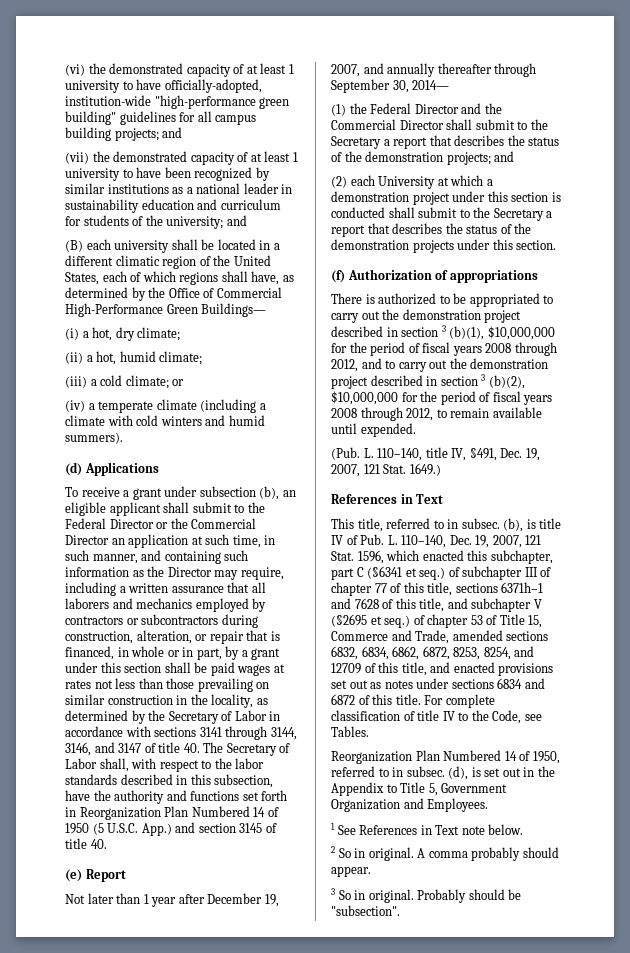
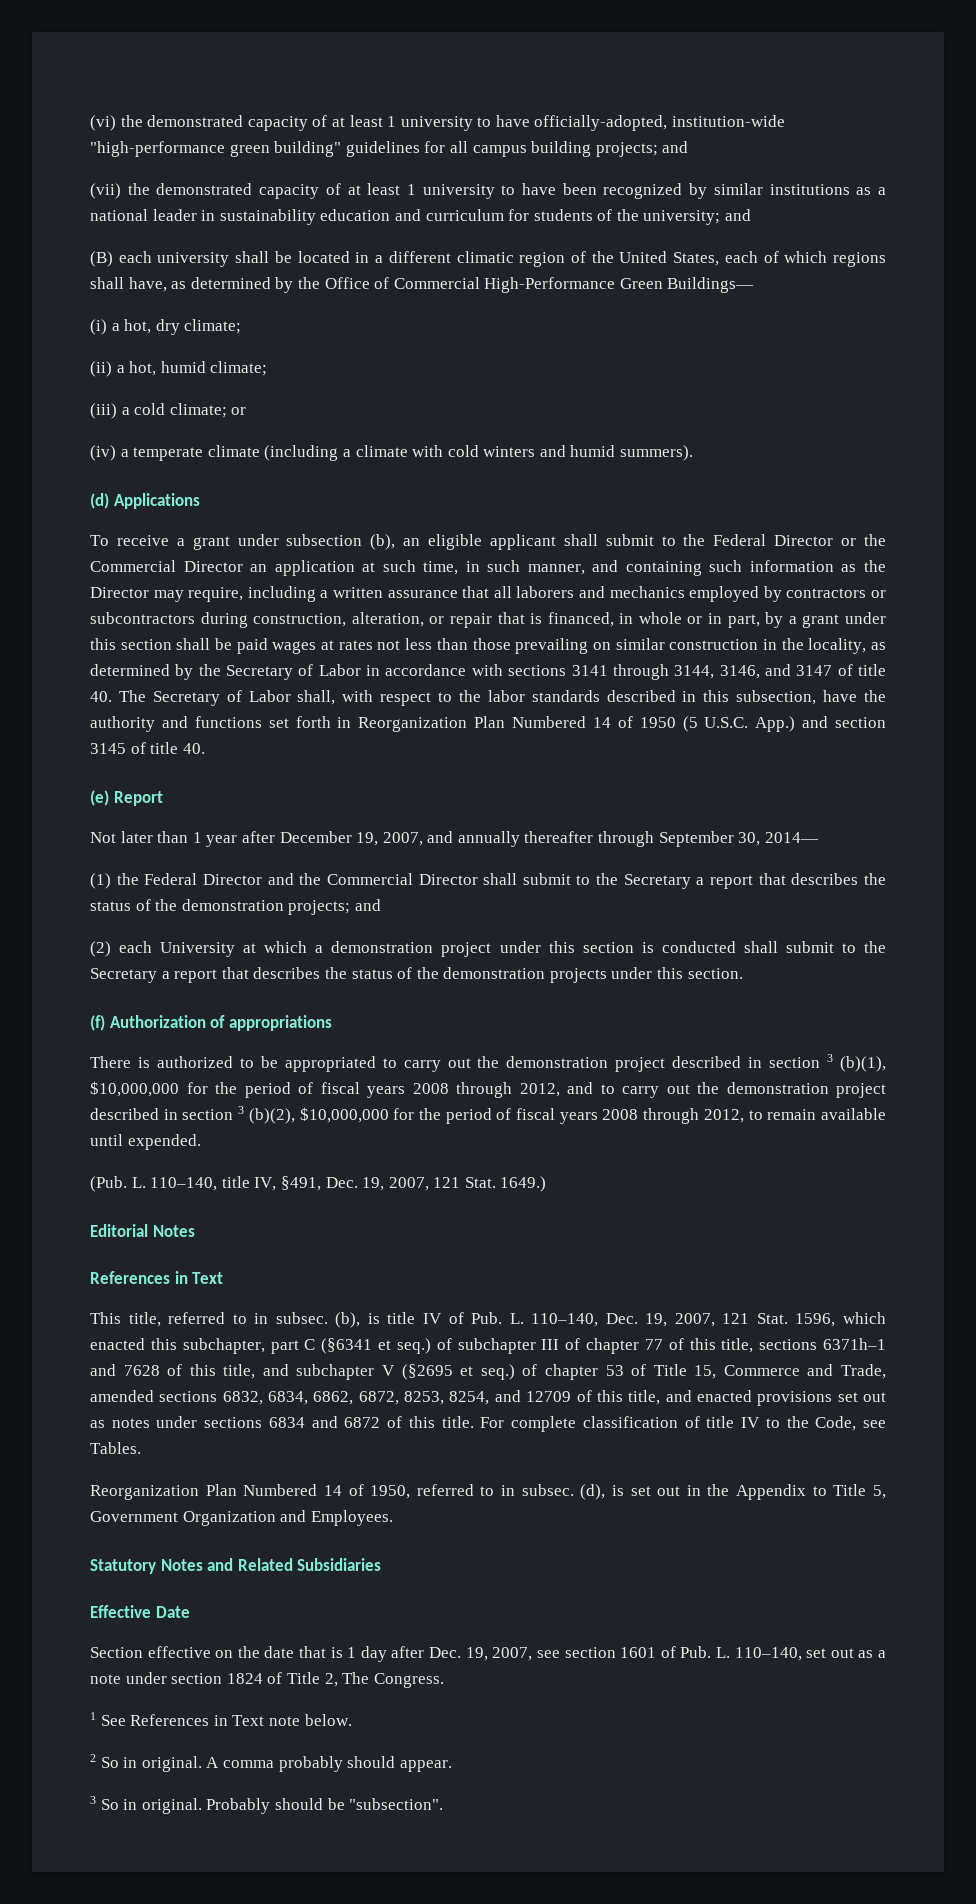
+ Editorial Notes
+ Statutory Notes and Related Subsidiaries
+ Effective Date
+ Section effective on the date that is 1 day after Dec. 19, 2007, see section 1601 of Pub. L. 110–140, set out as a note under section 1824 of Title 2, The Congress.

